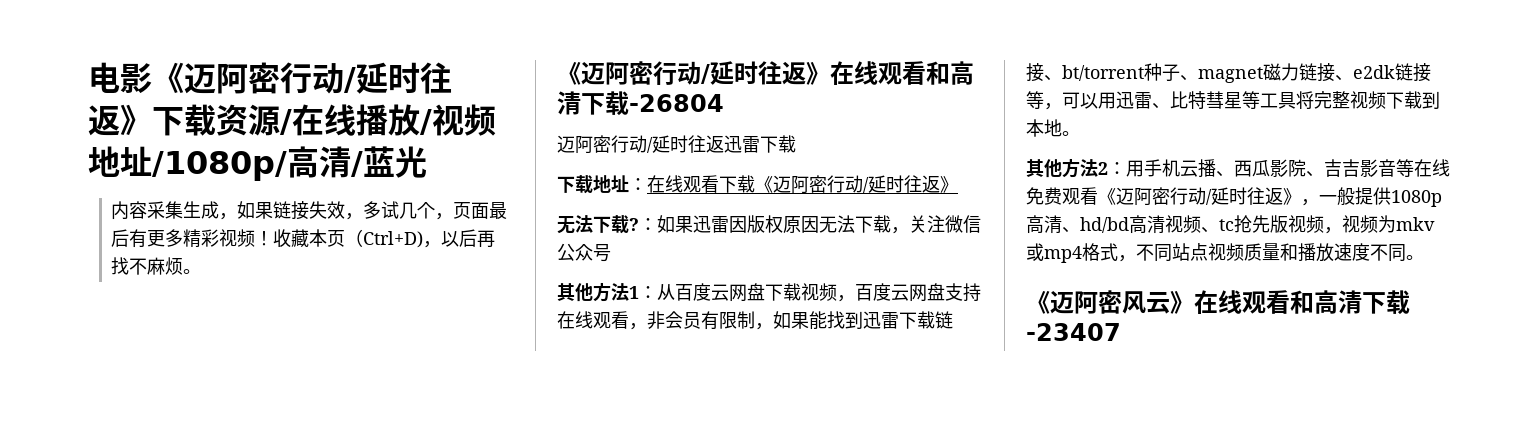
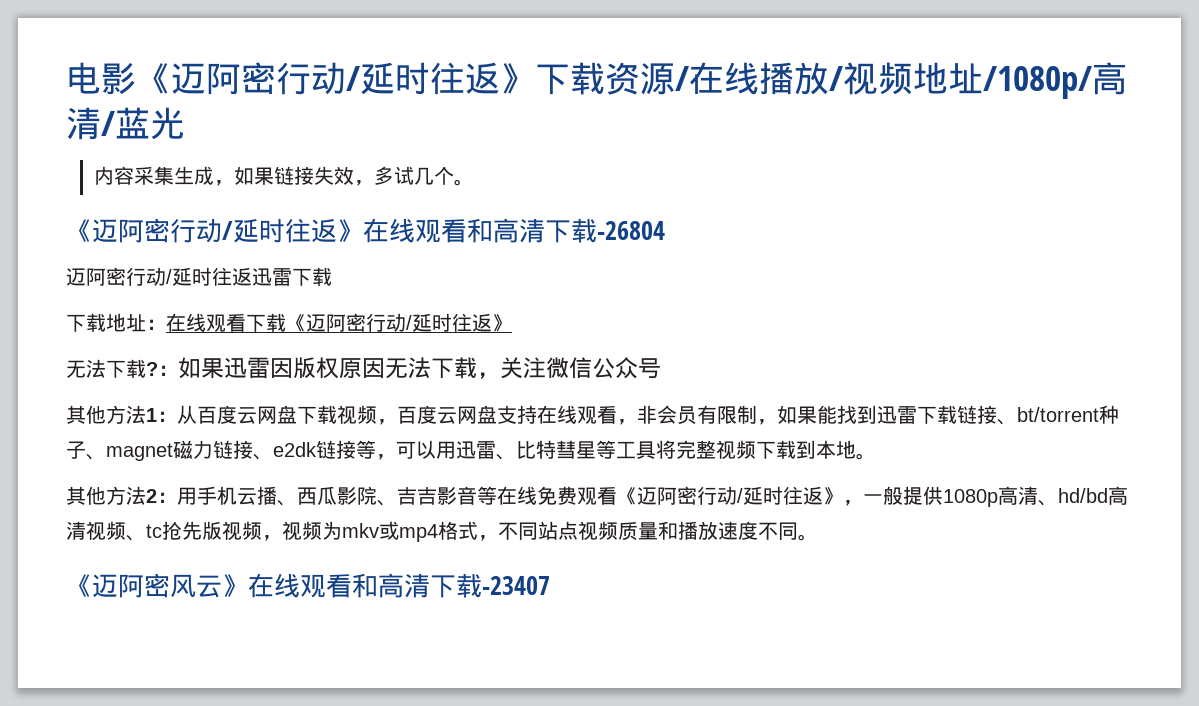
- 内容采集生成，如果链接失效，多试几个，页面最后有更多精彩视频！收藏本页（Ctrl+D)，以后再找不麻烦。
+ 内容采集生成，如果链接失效，多试几个。

